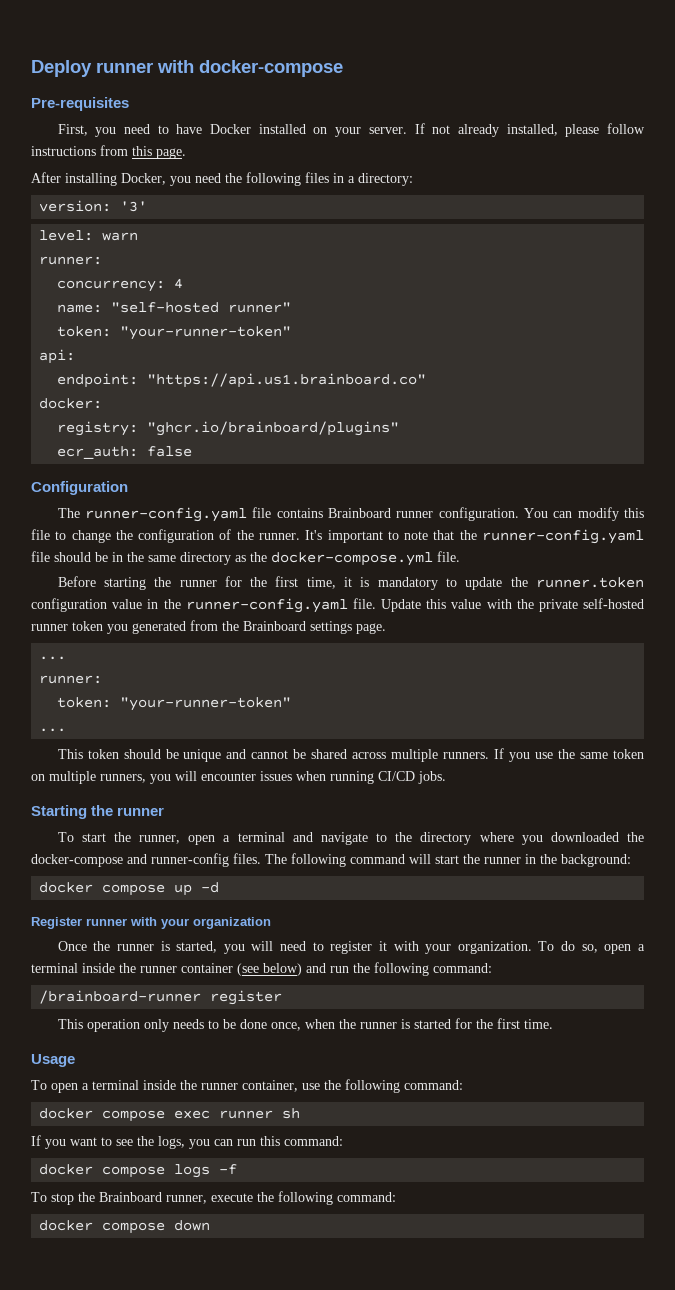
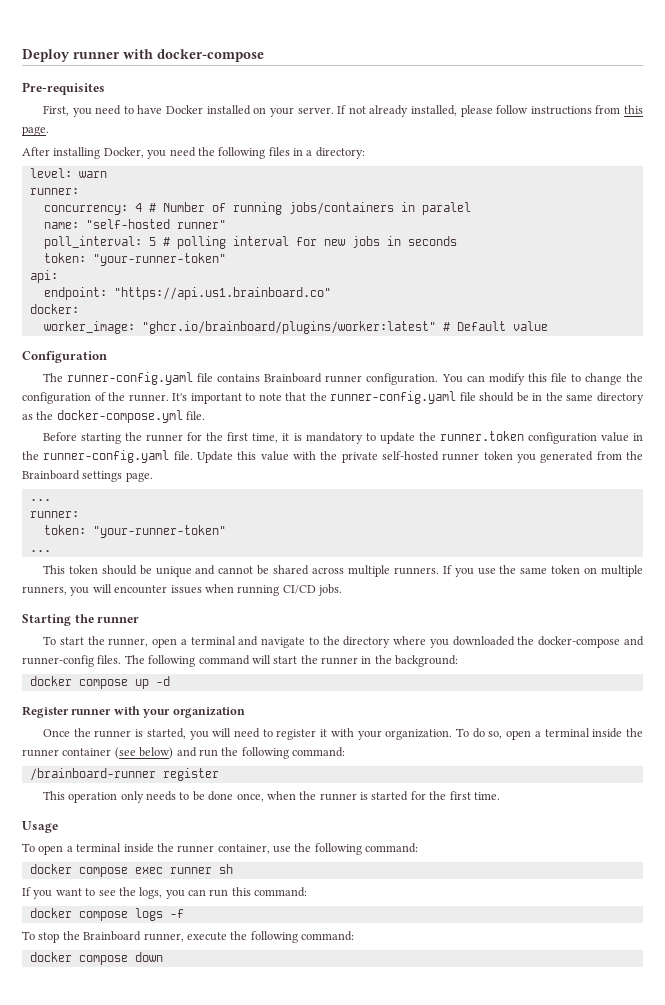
- version: '3'
- concurrency: 4
+ concurrency: 4 # Number of running jobs/containers in paralel
  name: "self-hosted runner"
+ poll_interval: 5 # polling interval for new jobs in seconds
- registry: "ghcr.io/brainboard/plugins"
- ecr_auth: false
+ worker_image: "ghcr.io/brainboard/plugins/worker:latest" # Default value

